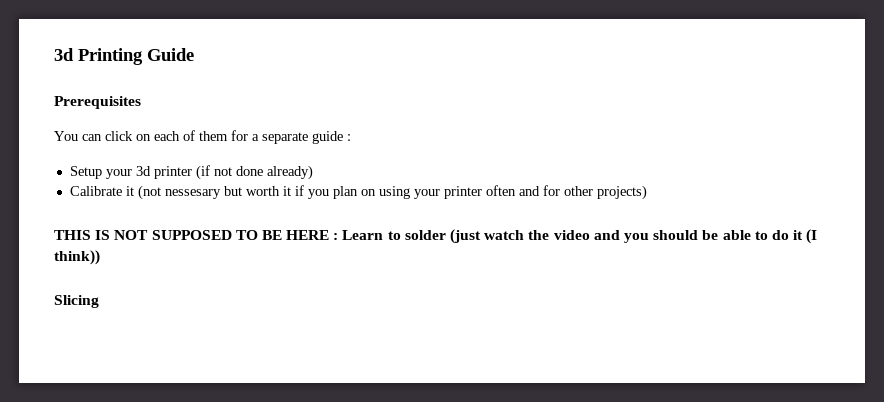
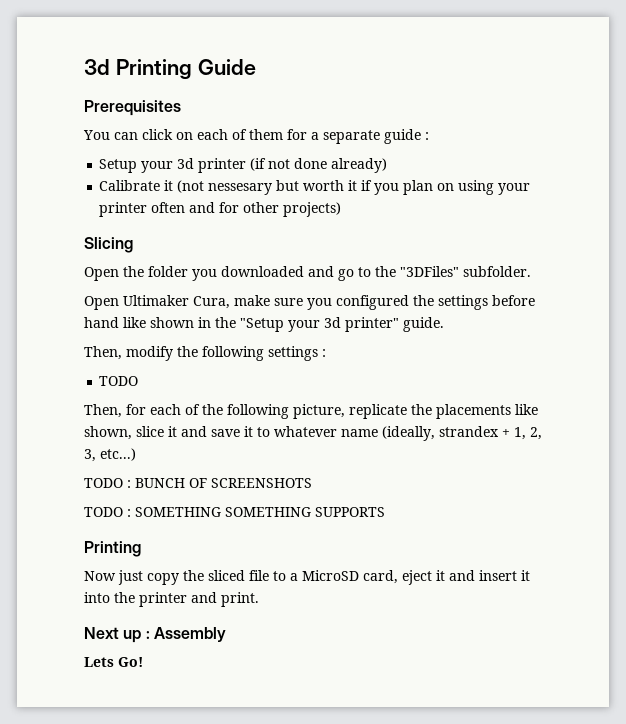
- THIS IS NOT SUPPOSED TO BE HERE : Learn to solder (just watch the video and you should be able to do it (I think))
  Slicing
+ Open the folder you downloaded and go to the "3DFiles" subfolder.
+ Open Ultimaker Cura, make sure you configured the settings before hand like shown in the "Setup your 3d printer" guide.
+ Then, modify the following settings :
+ TODO
+ Then, for each of the following picture, replicate the placements like shown, slice it and save it to whatever name (ideally, strandex + 1, 2, 3, etc...)
+ TODO : BUNCH OF SCREENSHOTS
+ TODO : SOMETHING SOMETHING SUPPORTS
+ Printing
+ Now just copy the sliced file to a MicroSD card, eject it and insert it into the printer and print.
+ Next up : Assembly
+ Lets Go!

